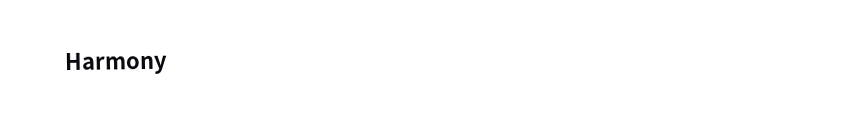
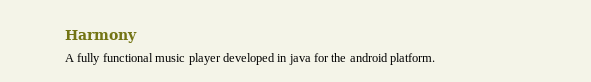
+ A fully functional music player developed in java for the android platform.

